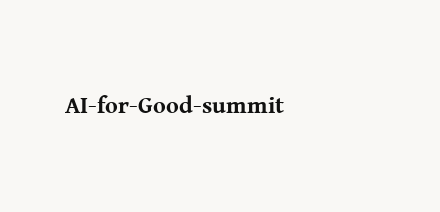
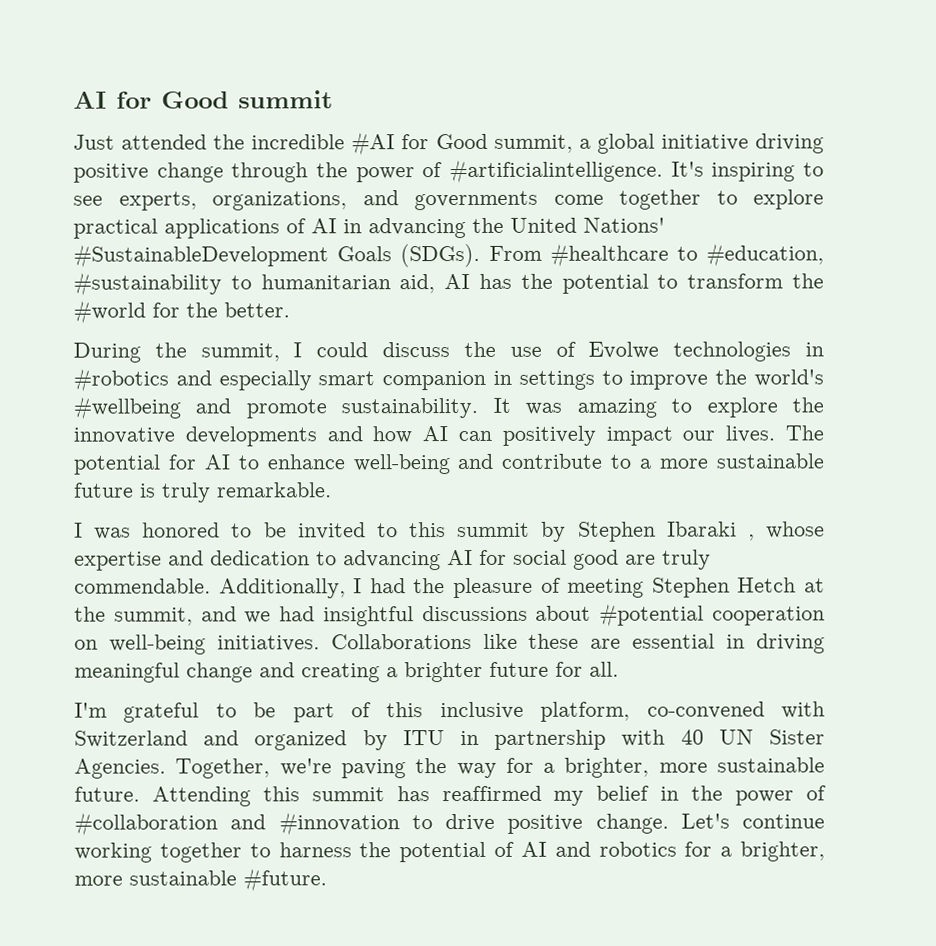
- AI-for-Good-summit
+ AI for Good summit
+ Just attended the incredible #AI for Good summit, a global initiative driving positive change through the power of #artificialintelligence. It's inspiring to see experts, organizations, and governments come together to explore practical applications of AI in advancing the United Nations' #SustainableDevelopment Goals (SDGs). From #healthcare to #education, #sustainability to humanitarian aid, AI has the potential to transform the #world for the better.
+ During the summit, I could discuss the use of Evolwe technologies in #robotics and especially smart companion in settings to improve the world's #wellbeing and promote sustainability. It was amazing to explore the innovative developments and how AI can positively impact our lives. The potential for AI to enhance well-being and contribute to a more sustainable future is truly remarkable.
+ I was honored to be invited to this summit by Stephen Ibaraki , whose expertise and dedication to advancing AI for social good are truly commendable. Additionally, I had the pleasure of meeting Stephen Hetch at the summit, and we had insightful discussions about #potential cooperation on well-being initiatives. Collaborations like these are essential in driving meaningful change and creating a brighter future for all.
+ I'm grateful to be part of this inclusive platform, co-convened with Switzerland and organized by ITU in partnership with 40 UN Sister Agencies. Together, we're paving the way for a brighter, more sustainable future. Attending this summit has reaffirmed my belief in the power of #collaboration and #innovation to drive positive change. Let's continue working together to harness the potential of AI and robotics for a brighter, more sustainable #future.

